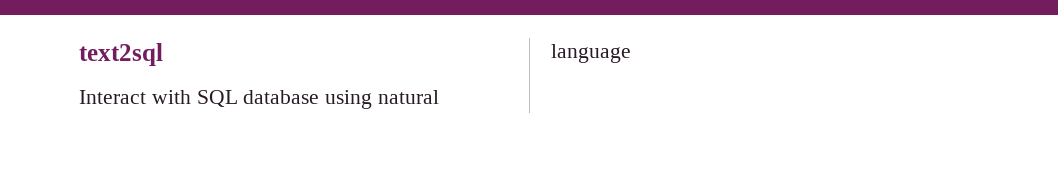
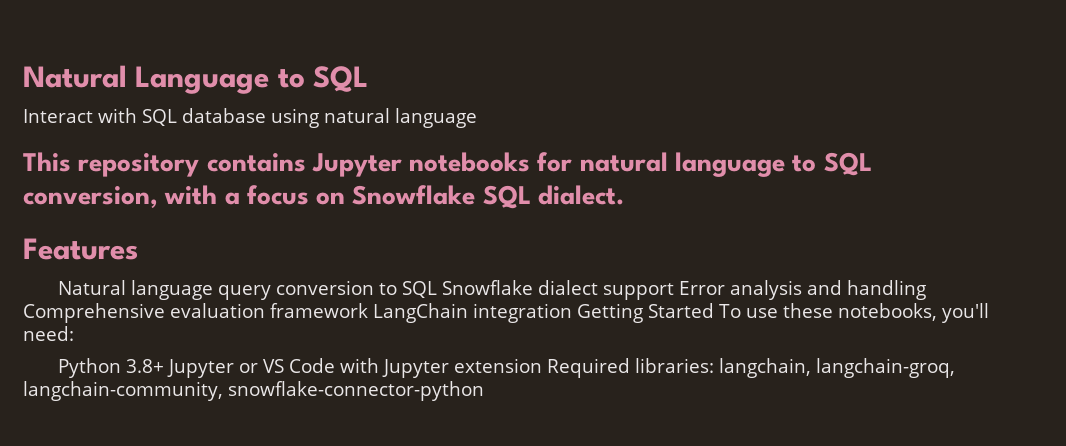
- text2sql
+ Natural Language to SQL
+ This repository contains Jupyter notebooks for natural language to SQL conversion, with a focus on Snowflake SQL dialect.
+ Features
+ Natural language query conversion to SQL Snowflake dialect support Error analysis and handling Comprehensive evaluation framework LangChain integration Getting Started To use these notebooks, you'll need:
+ Python 3.8+ Jupyter or VS Code with Jupyter extension Required libraries: langchain, langchain-groq, langchain-community, snowflake-connector-python

